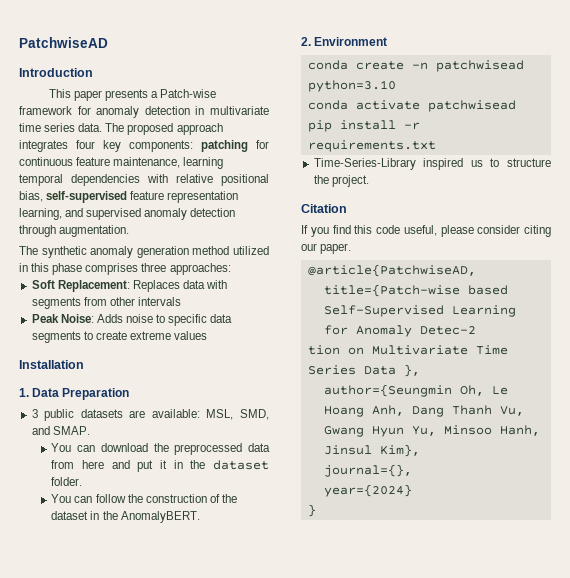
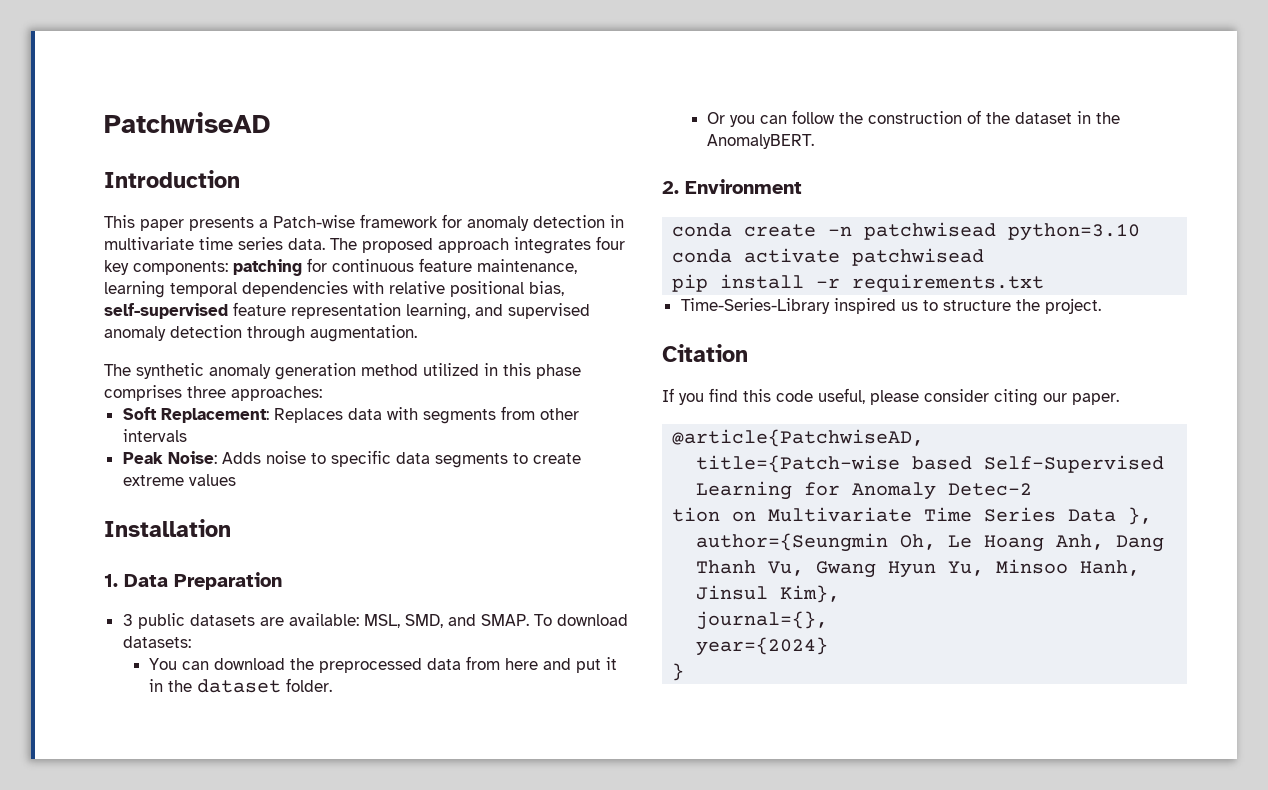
+ To download datasets:
- You can follow the construction of the dataset in the AnomalyBERT.
+ Or you can follow the construction of the dataset in the AnomalyBERT.

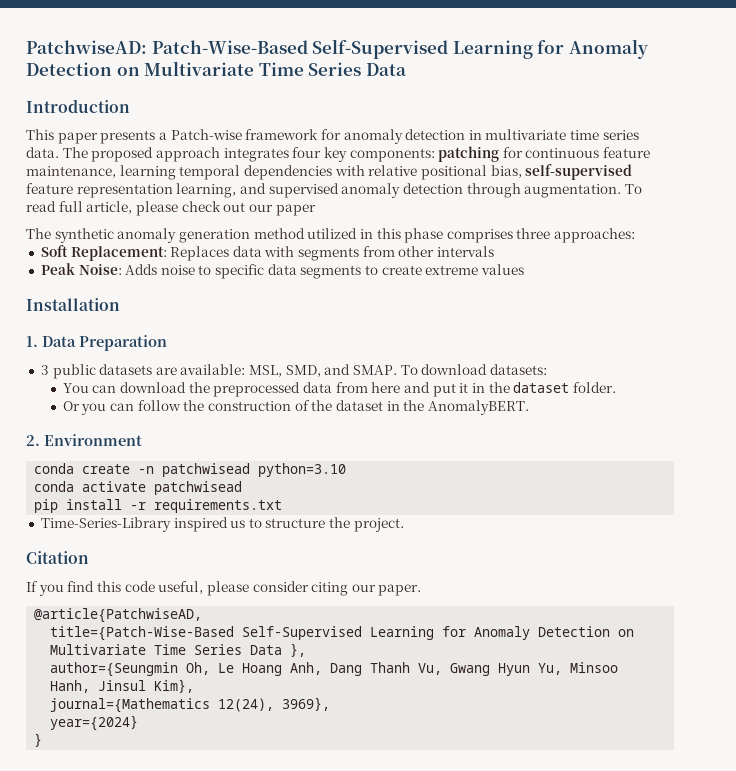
- PatchwiseAD
+ PatchwiseAD: Patch-Wise-Based Self-Supervised Learning for Anomaly Detection on Multivariate Time Series Data
+ To read full article, please check out our paper
- title={Patch-wise based Self-Supervised Learning for Anomaly Detec-2
- tion on Multivariate Time Series Data },
+ title={Patch-Wise-Based Self-Supervised Learning for Anomaly Detection on Multivariate Time Series Data },
- journal={},
+ journal={Mathematics 12(24), 3969},

